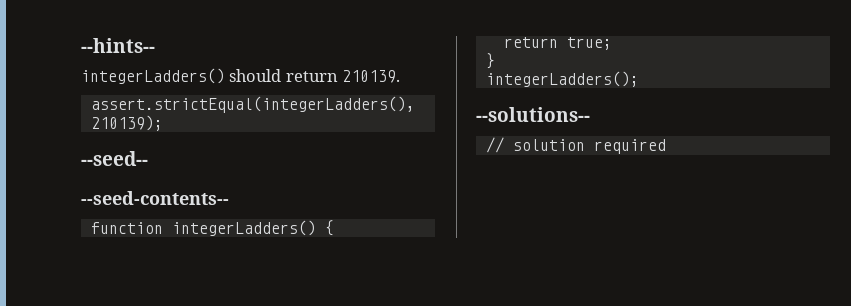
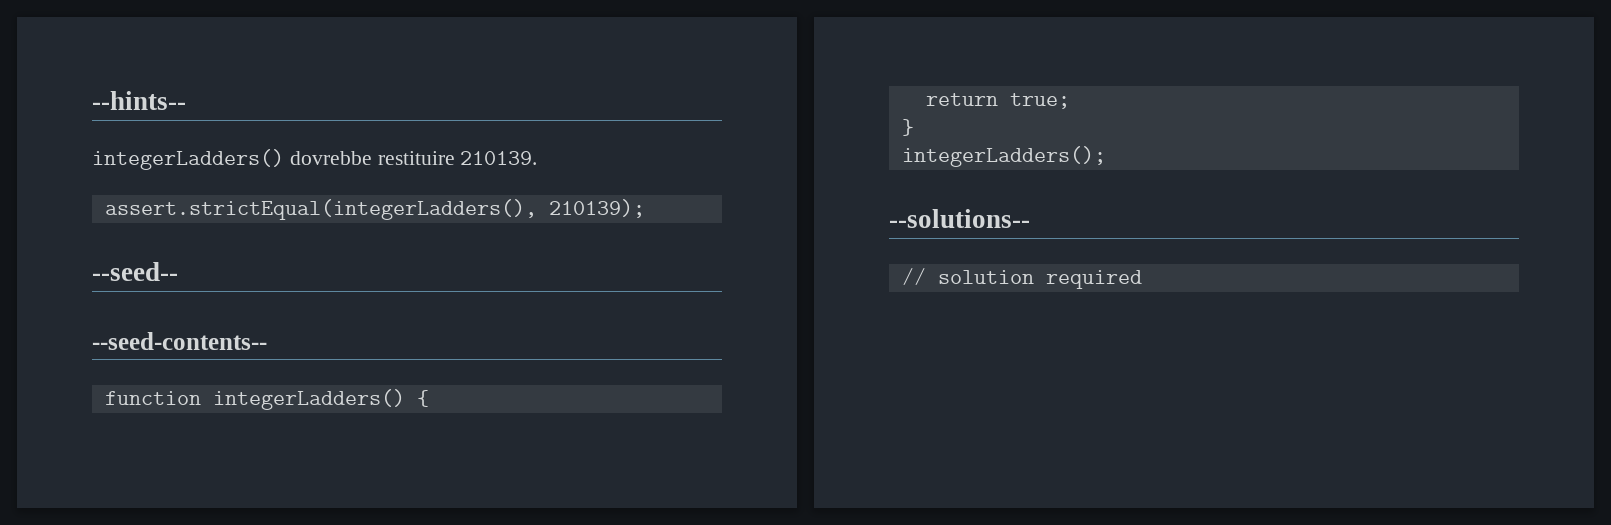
- integerLadders() should return 210139.
+ integerLadders() dovrebbe restituire 210139.

